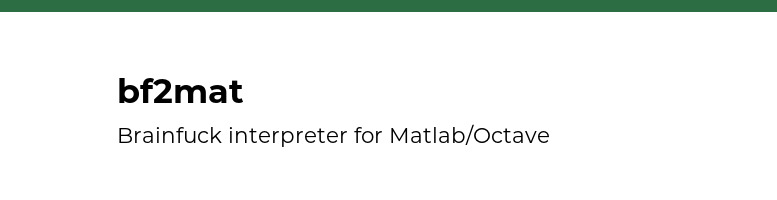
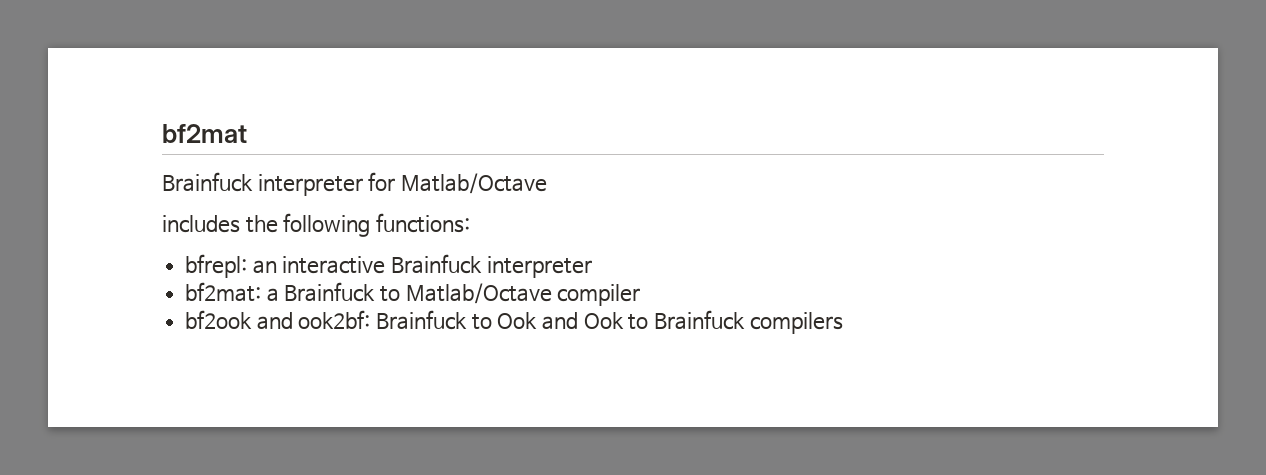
+ includes the following functions:
+ bfrepl: an interactive Brainfuck interpreter
+ bf2mat: a Brainfuck to Matlab/Octave compiler
+ bf2ook and ook2bf: Brainfuck to Ook and Ook to Brainfuck compilers

